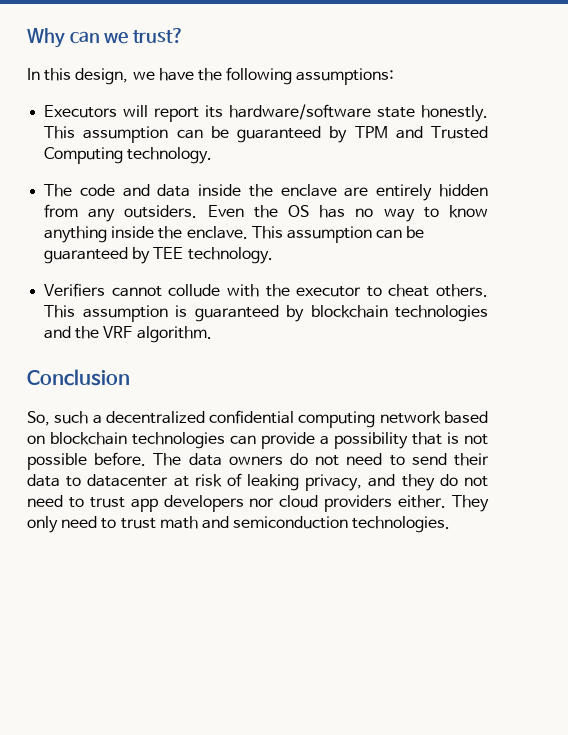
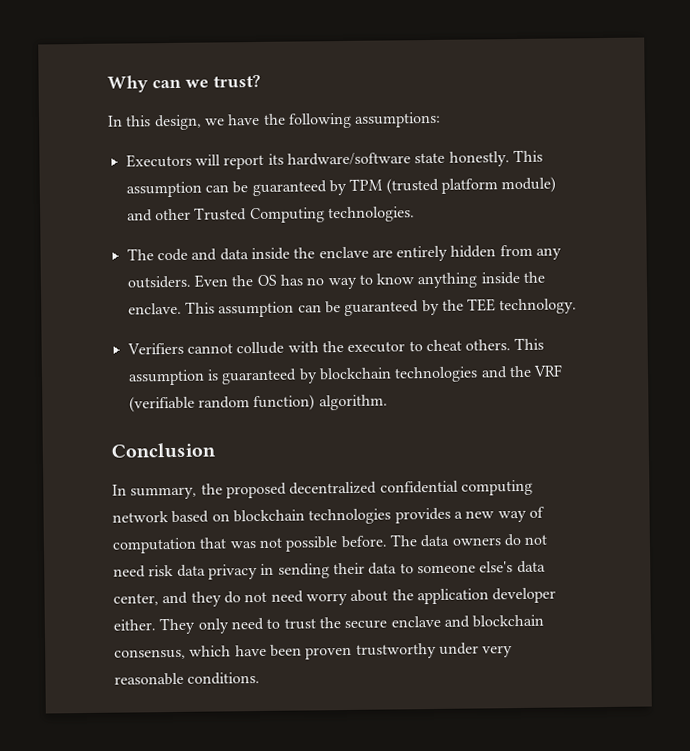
- This assumption can be guaranteed by TPM and Trusted Computing technology.
+ This assumption can be guaranteed by TPM (trusted platform module) and other Trusted Computing technologies.
- This assumption can be guaranteed by TEE technology.
+ This assumption can be guaranteed by the TEE technology.
- This assumption is guaranteed by blockchain technologies and the VRF algorithm.
+ This assumption is guaranteed by blockchain technologies and the VRF (verifiable random function) algorithm.
- So, such a decentralized confidential computing network based on blockchain technologies can provide a possibility that is not possible before.
+ In summary, the proposed decentralized confidential computing network based on blockchain technologies provides a new way of computation that was not possible before.
- The data owners do not need to send their data to datacenter at risk of leaking privacy, and they do not need to trust app developers nor cloud providers either.
+ The data owners do not need risk data privacy in sending their data to someone else's data center, and they do not need worry about the application developer either.
- They only need to trust math and semiconduction technologies.
+ They only need to trust the secure enclave and blockchain consensus, which have been proven trustworthy under very reasonable conditions.

